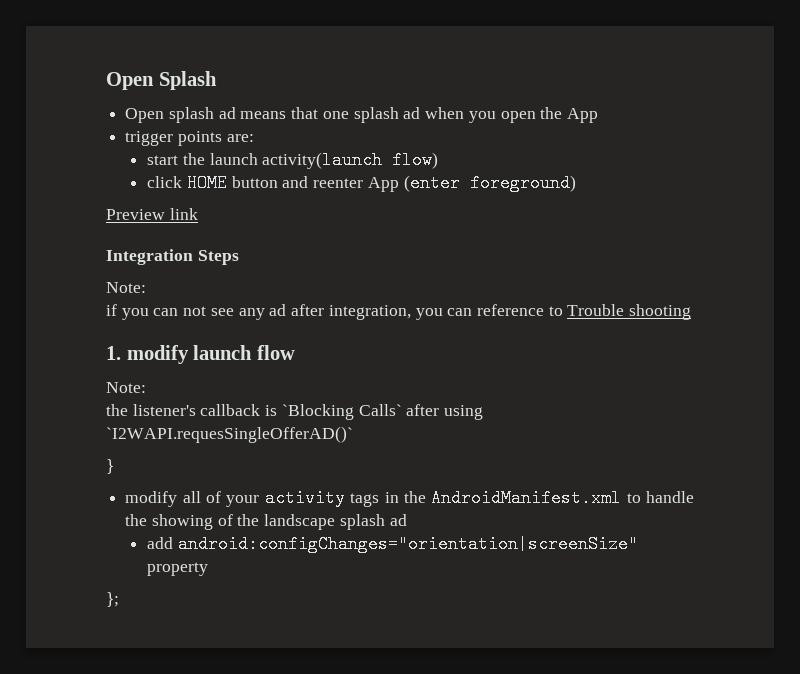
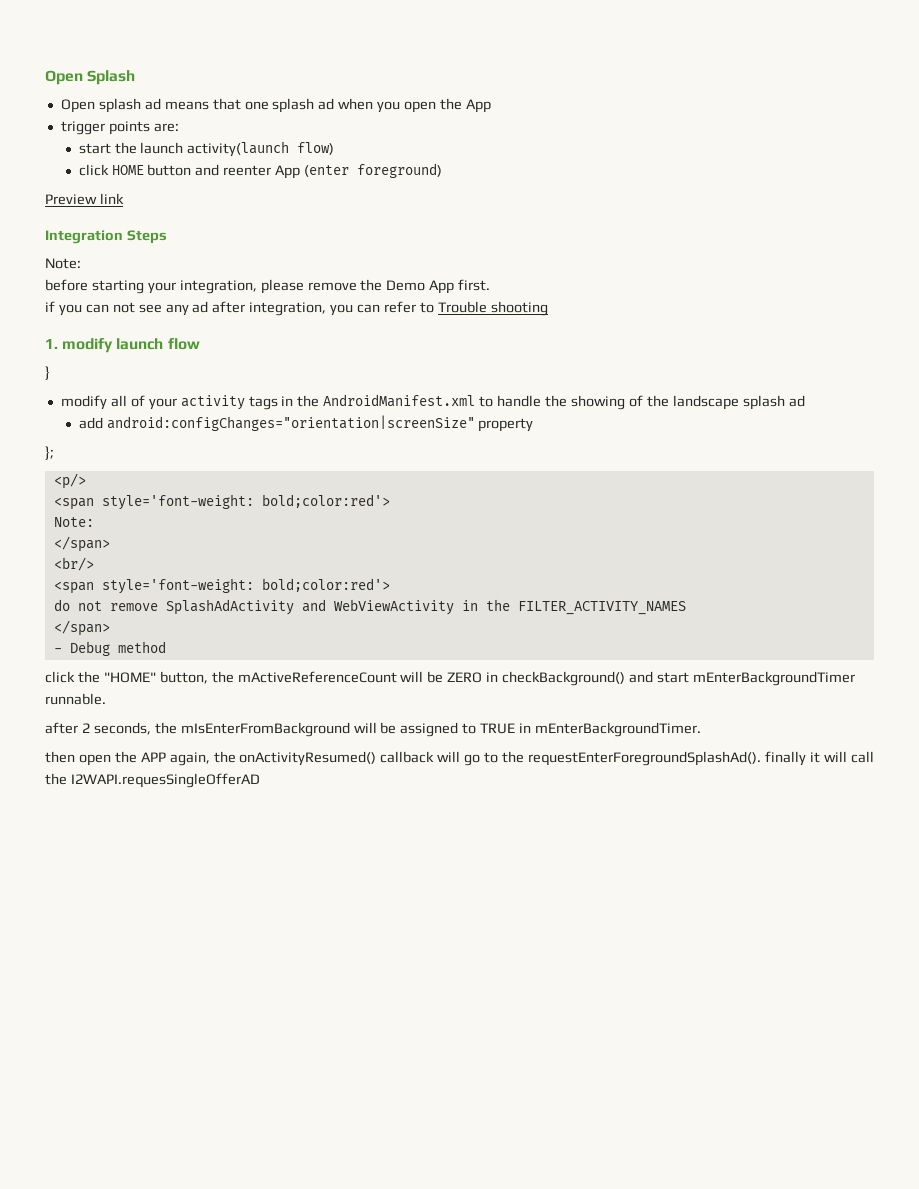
+ before starting your integration, please remove the Demo App first.
- if you can not see any ad after integration, you can reference to Trouble shooting
+ if you can not see any ad after integration, you can refer to Trouble shooting
  1. modify launch flow
- Note:
- the listener's callback is `Blocking Calls` after using `I2WAPI.requesSingleOfferAD()`
+ <p/>
+ <span style='font-weight: bold;color:red'>
+ Note:
+ </span>
+ <br/>
+ <span style='font-weight: bold;color:red'>
+ do not remove SplashAdActivity and WebViewActivity in the FILTER_ACTIVITY_NAMES
+ </span>
+ - Debug method
+ click the "HOME" button, the mActiveReferenceCount will be ZERO in checkBackground() and start mEnterBackgroundTimer runnable.
+ after 2 seconds, the mIsEnterFromBackground will be assigned to TRUE in mEnterBackgroundTimer.
+ then open the APP again, the onActivityResumed() callback will go to the requestEnterForegroundSplashAd(). finally it will call the I2WAPI.requesSingleOfferAD

